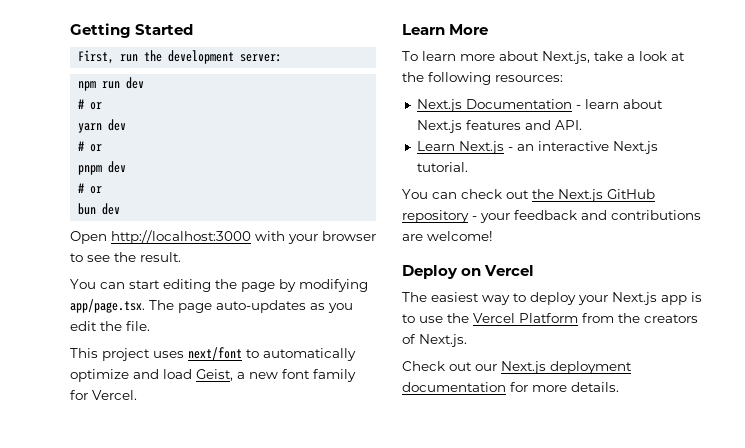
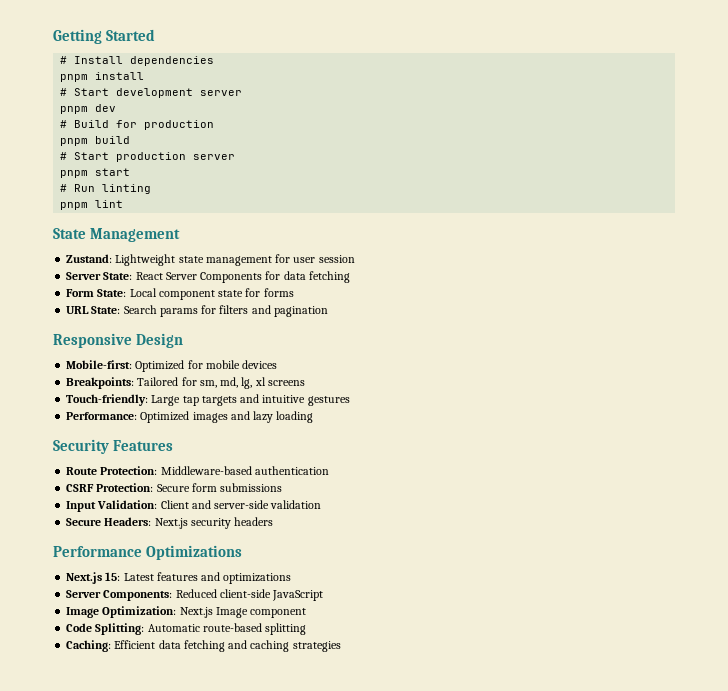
- First, run the development server:
- npm run dev
- # or
- yarn dev
- # or
+ # Install dependencies
+ pnpm install
+ # Start development server
  pnpm dev
- # or
- bun dev
- Open http://localhost:3000 with your browser to see the result.
- You can start editing the page by modifying app/page.tsx. The page auto-updates as you edit the file.
- This project uses next/font to automatically optimize and load Geist, a new font family for Vercel.
- Learn More
- To learn more about Next.js, take a look at the following resources:
- Next.js Documentation - learn about Next.js features and API.
- Learn Next.js - an interactive Next.js tutorial.
- You can check out the Next.js GitHub repository - your feedback and contributions are welcome!
- Deploy on Vercel
- The easiest way to deploy your Next.js app is to use the Vercel Platform from the creators of Next.js.
- Check out our Next.js deployment documentation for more details.
+ # Build for production
+ pnpm build
+ # Start production server
+ pnpm start
+ # Run linting
+ pnpm lint
+ State Management
+ Zustand: Lightweight state management for user session
+ Server State: React Server Components for data fetching
+ Form State: Local component state for forms
+ URL State: Search params for filters and pagination
+ Responsive Design
+ Mobile-first: Optimized for mobile devices
+ Breakpoints: Tailored for sm, md, lg, xl screens
+ Touch-friendly: Large tap targets and intuitive gestures
+ Performance: Optimized images and lazy loading
+ Security Features
+ Route Protection: Middleware-based authentication
+ CSRF Protection: Secure form submissions
+ Input Validation: Client and server-side validation
+ Secure Headers: Next.js security headers
+ Performance Optimizations
+ Next.js 15: Latest features and optimizations
+ Server Components: Reduced client-side JavaScript
+ Image Optimization: Next.js Image component
+ Code Splitting: Automatic route-based splitting
+ Caching: Efficient data fetching and caching strategies

